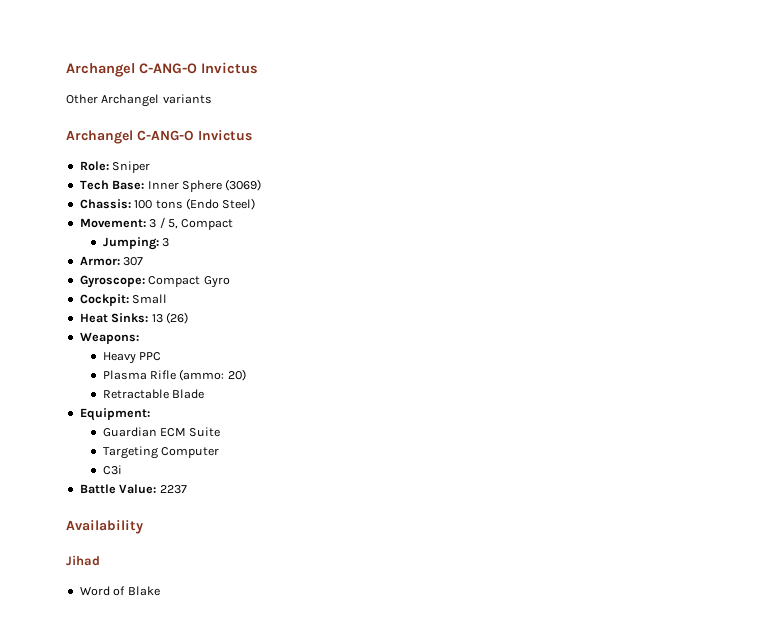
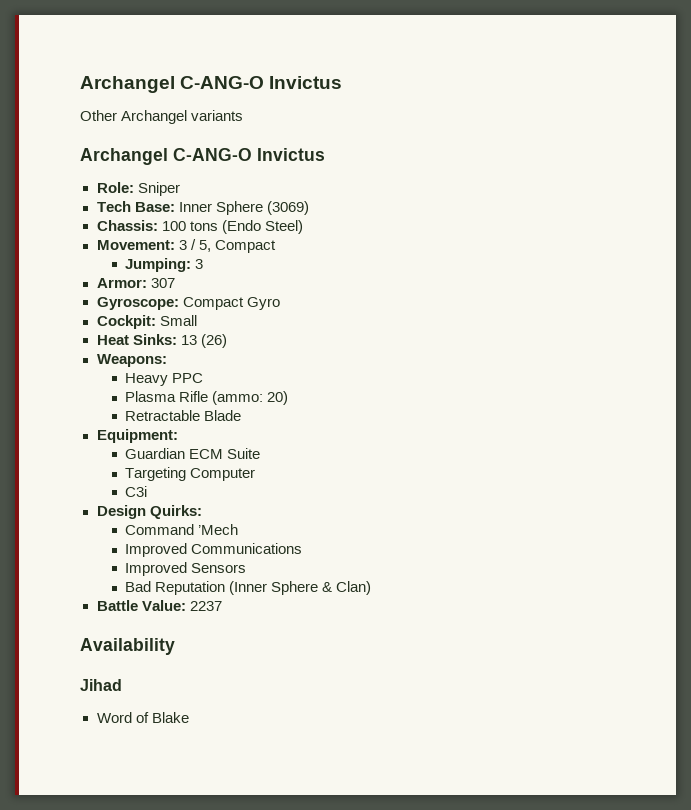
+ Design Quirks:
+ Command ’Mech
+ Improved Communications
+ Improved Sensors
+ Bad Reputation (Inner Sphere & Clan)

